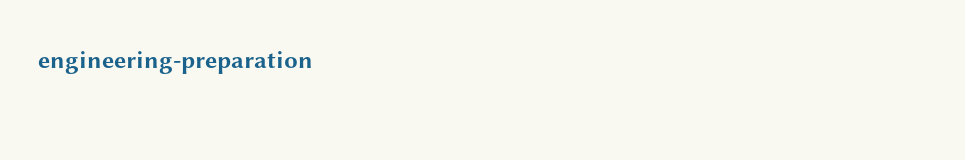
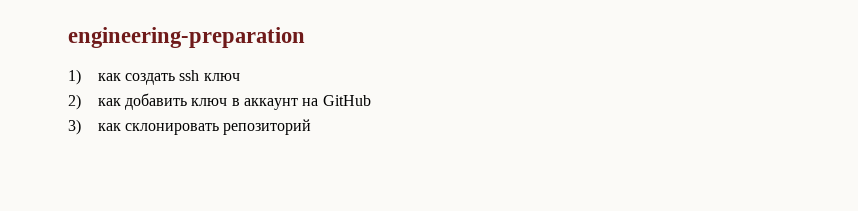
+ 1) как создать ssh ключ
+ 2) как добавить ключ в аккаунт на GitHub
+ 3) как склонировать репозиторий

